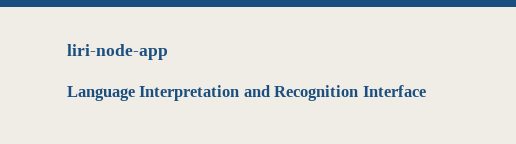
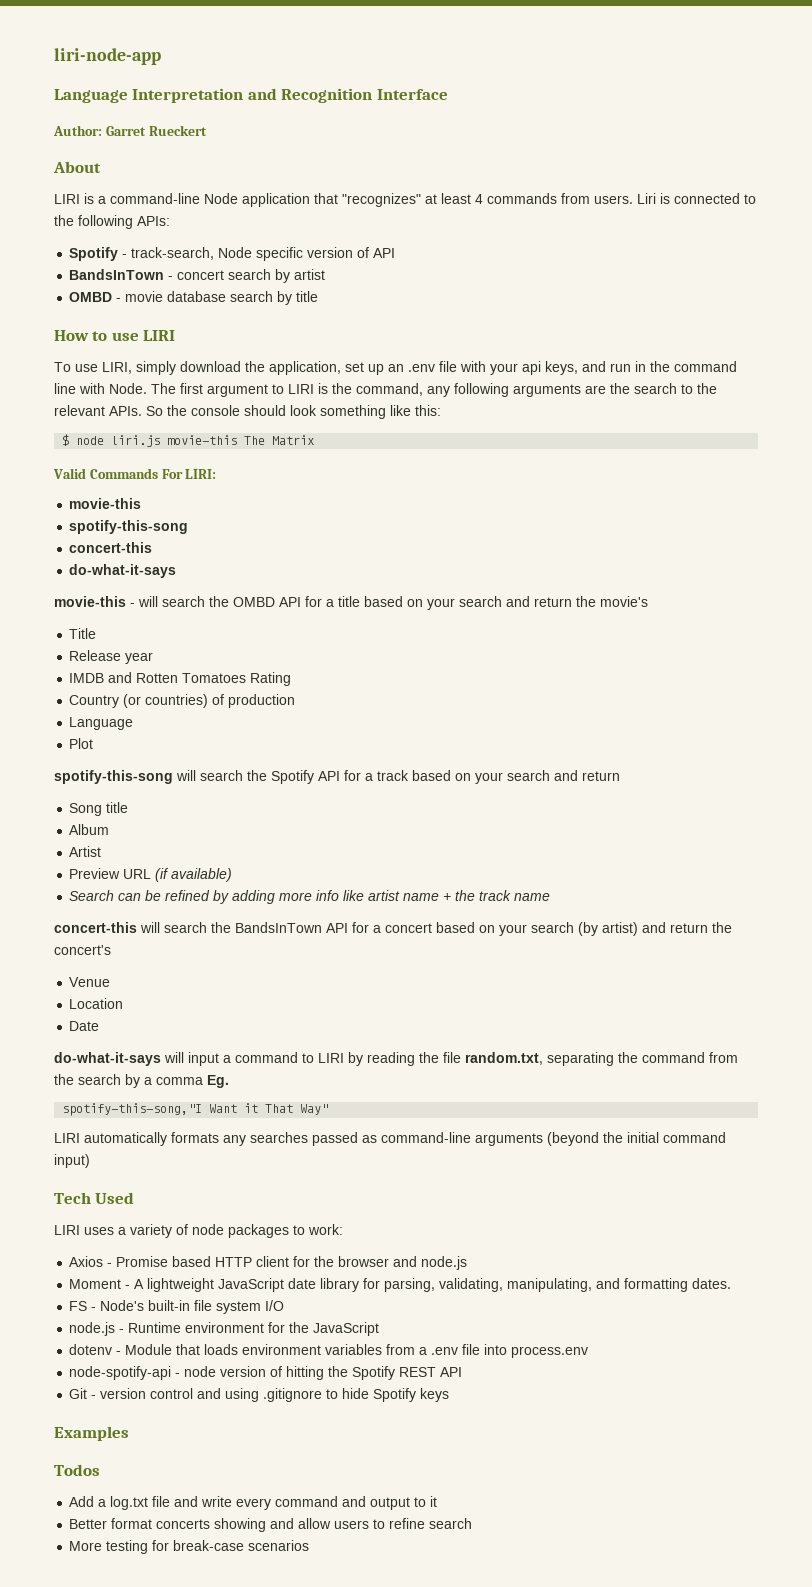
+ Author: Garret Rueckert
+ About
+ LIRI is a command-line Node application that "recognizes" at least 4 commands from users. Liri is connected to the following APIs:
+ Spotify - track-search, Node specific version of API
+ BandsInTown - concert search by artist
+ OMBD - movie database search by title
+ How to use LIRI
+ To use LIRI, simply download the application, set up an .env file with your api keys, and run in the command line with Node. The first argument to LIRI is the command, any following arguments are the search to the relevant APIs. So the console should look something like this:
+ $ node liri.js movie-this The Matrix
+ Valid Commands For LIRI:
+ movie-this
+ spotify-this-song
+ concert-this
+ do-what-it-says
+ movie-this - will search the OMBD API for a title based on your search and return the movie's
+ Title
+ Release year
+ IMDB and Rotten Tomatoes Rating
+ Country (or countries) of production
+ Language
+ Plot
+ spotify-this-song will search the Spotify API for a track based on your search and return
+ Song title
+ Album
+ Artist
+ Preview URL (if available)
+ Search can be refined by adding more info like artist name + the track name
+ concert-this will search the BandsInTown API for a concert based on your search (by artist) and return the concert's
+ Venue
+ Location
+ Date
+ do-what-it-says will input a command to LIRI by reading the file random.txt, separating the command from the search by a comma Eg.
+ spotify-this-song,"I Want it That Way"
+ LIRI automatically formats any searches passed as command-line arguments (beyond the initial command input)
+ Tech Used
+ LIRI uses a variety of node packages to work:
+ Axios - Promise based HTTP client for the browser and node.js
+ Moment - A lightweight JavaScript date library for parsing, validating, manipulating, and formatting dates.
+ FS - Node's built-in file system I/O
+ node.js - Runtime environment for the JavaScript
+ dotenv - Module that loads environment variables from a .env file into process.env
+ node-spotify-api - node version of hitting the Spotify REST API
+ Git - version control and using .gitignore to hide Spotify keys
+ Examples
+ Todos
+ Add a log.txt file and write every command and output to it
+ Better format concerts showing and allow users to refine search
+ More testing for break-case scenarios

